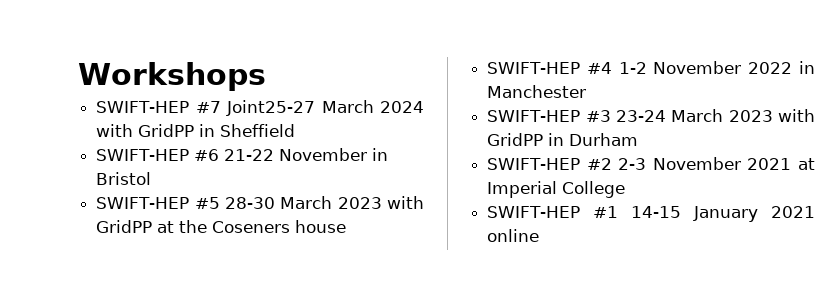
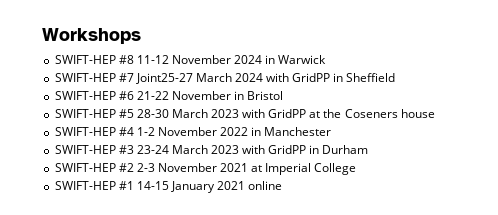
+ SWIFT-HEP #8 11-12 November 2024 in Warwick

